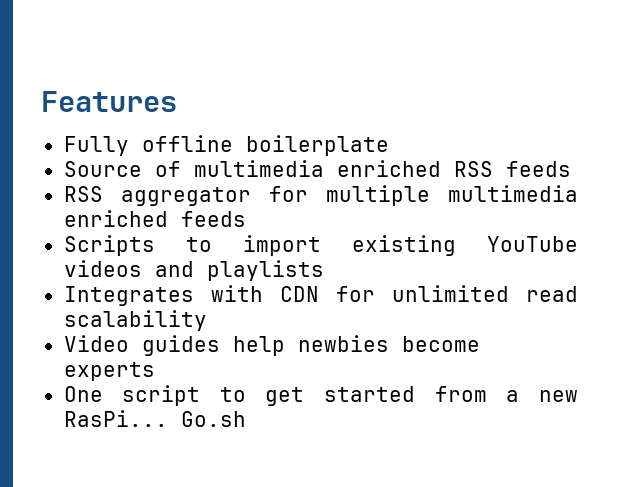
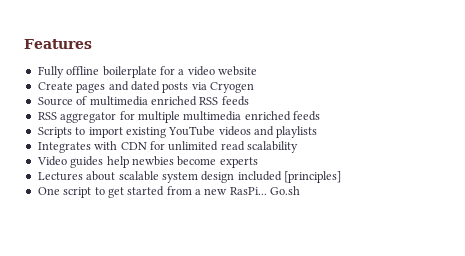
- Fully offline boilerplate
+ Fully offline boilerplate for a video website
+ Create pages and dated posts via Cryogen
+ Lectures about scalable system design included [principles]

